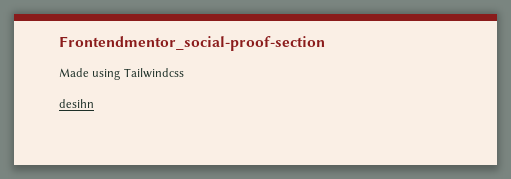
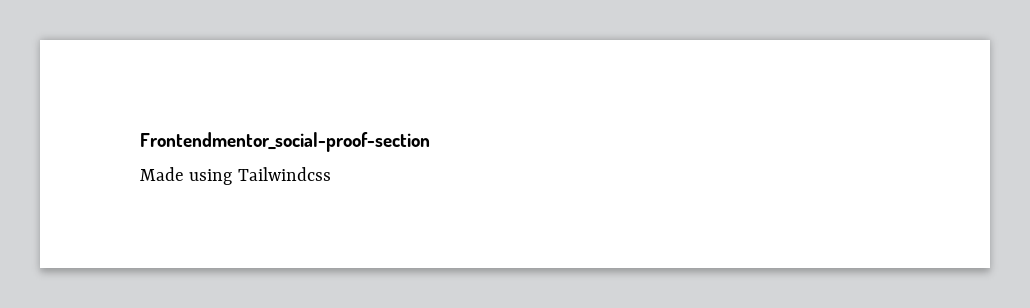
- desihn

